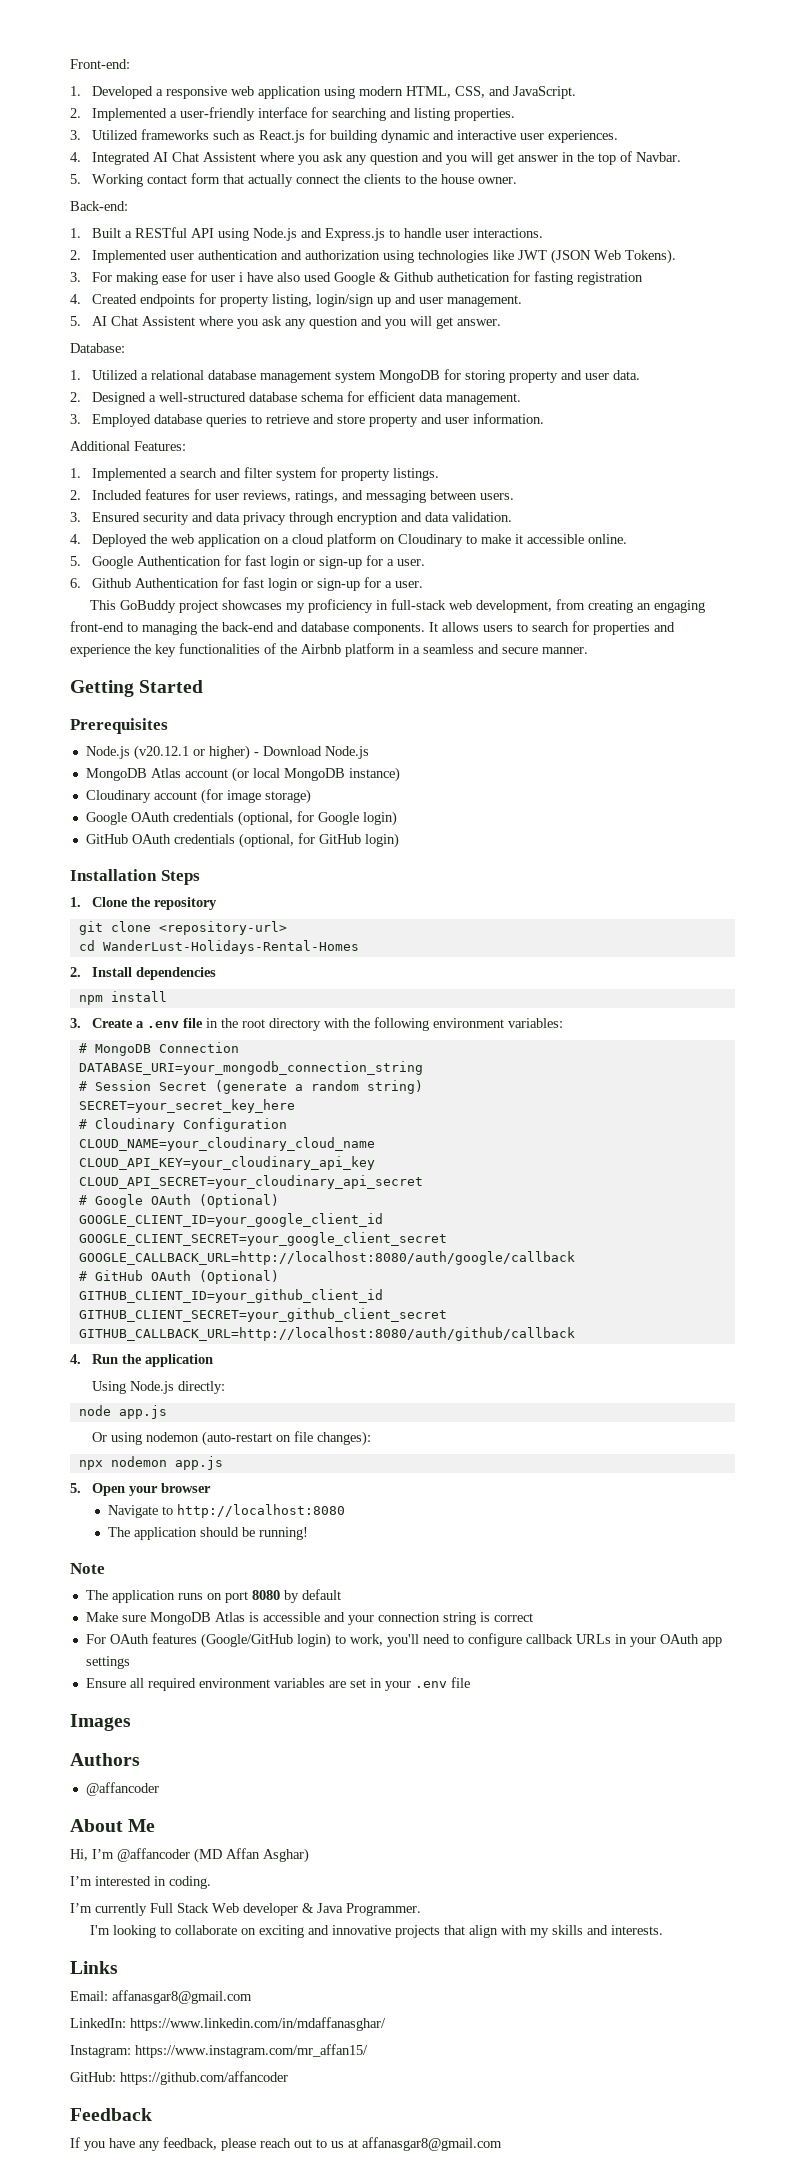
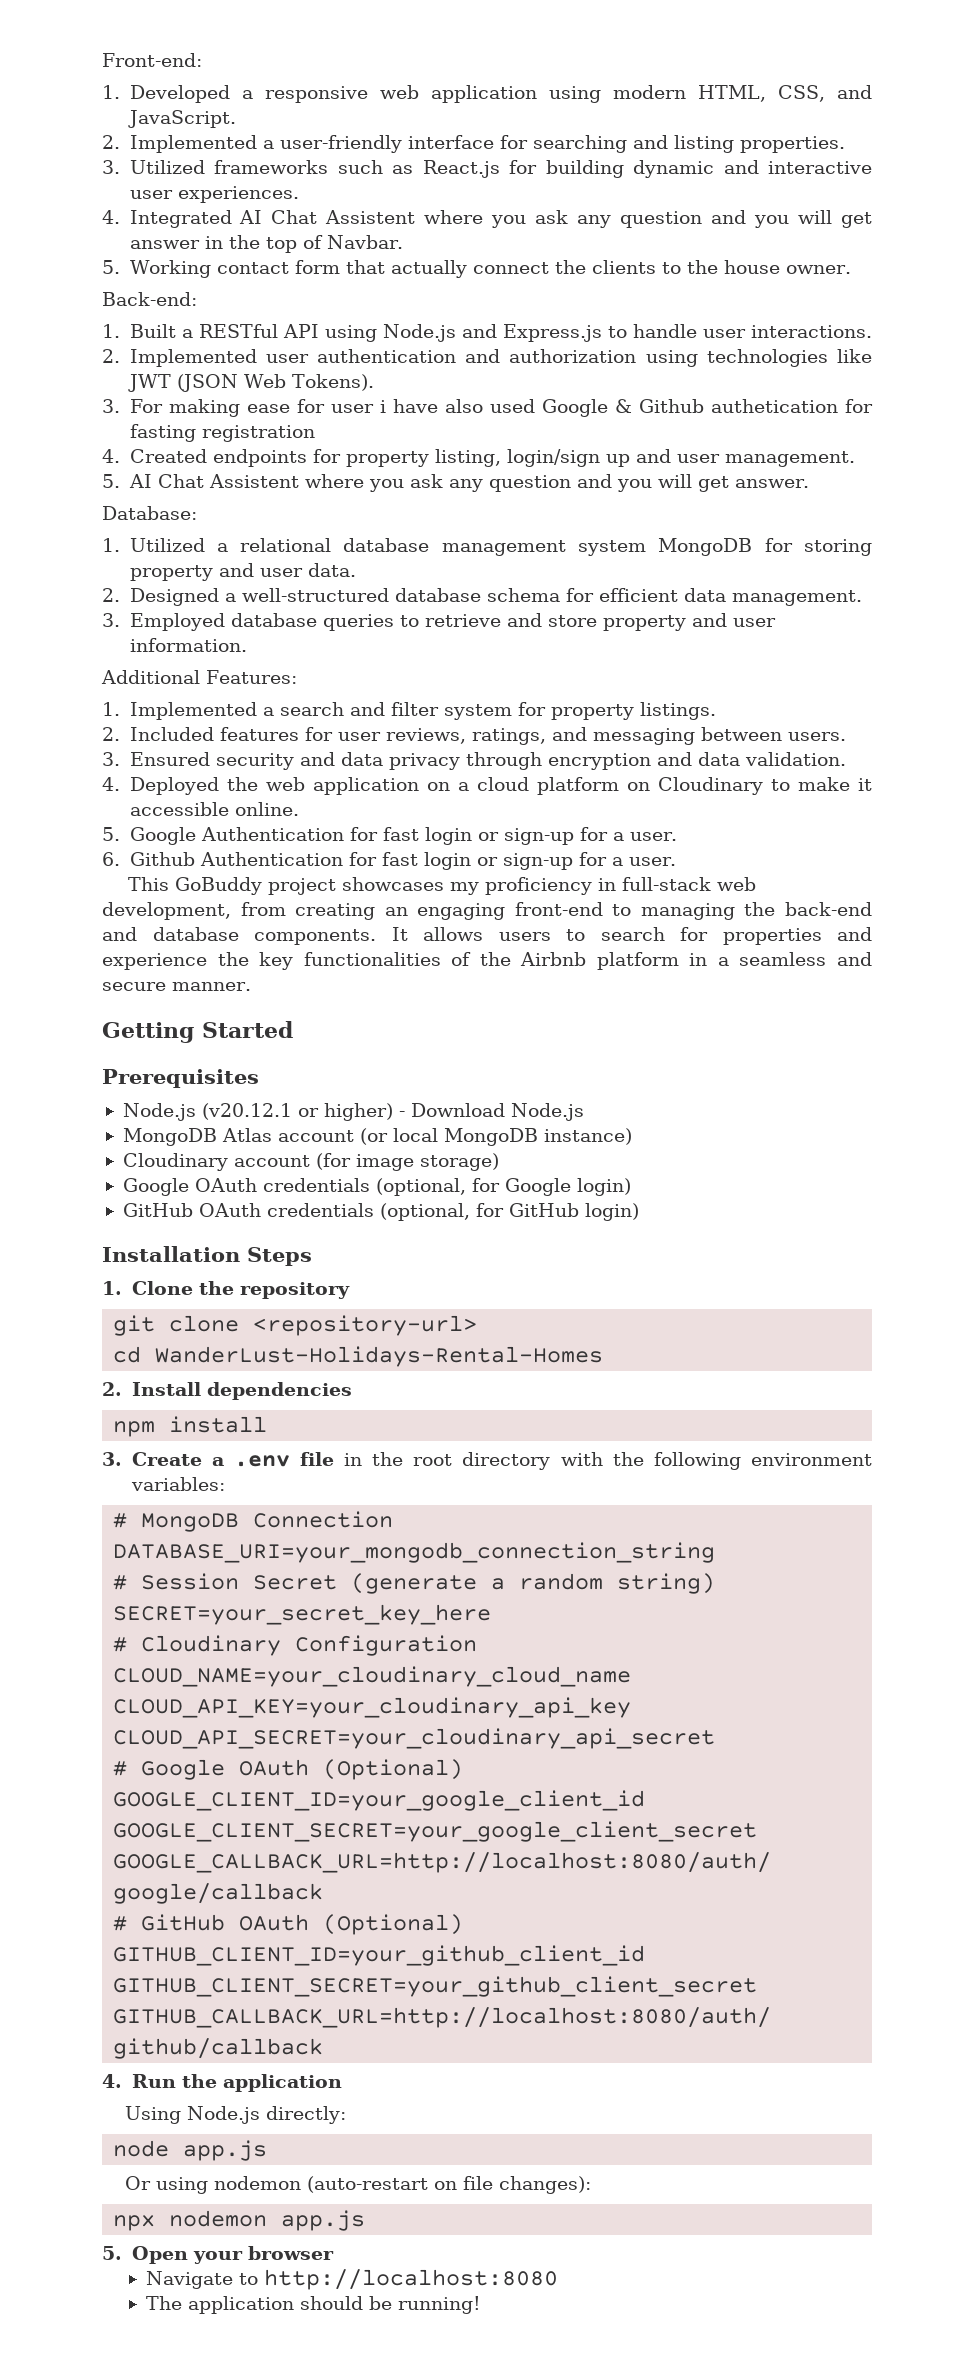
- Note
- The application runs on port 8080 by default
- Make sure MongoDB Atlas is accessible and your connection string is correct
- For OAuth features (Google/GitHub login) to work, you'll need to configure callback URLs in your OAuth app settings
- Ensure all required environment variables are set in your .env file
- Images
- Authors
- @affancoder
- About Me
- Hi, I’m @affancoder (MD Affan Asghar)
- I’m interested in coding.
- I’m currently Full Stack Web developer & Java Programmer.
- I'm looking to collaborate on exciting and innovative projects that align with my skills and interests.
- Links
- Email: affanasgar8@gmail.com
- LinkedIn: https://www.linkedin.com/in/mdaffanasghar/
- Instagram: https://www.instagram.com/mr_affan15/
- GitHub: https://github.com/affancoder
- Feedback
- If you have any feedback, please reach out to us at affanasgar8@gmail.com

